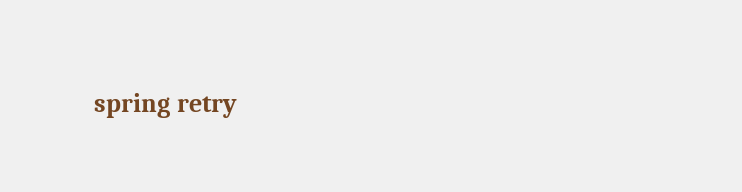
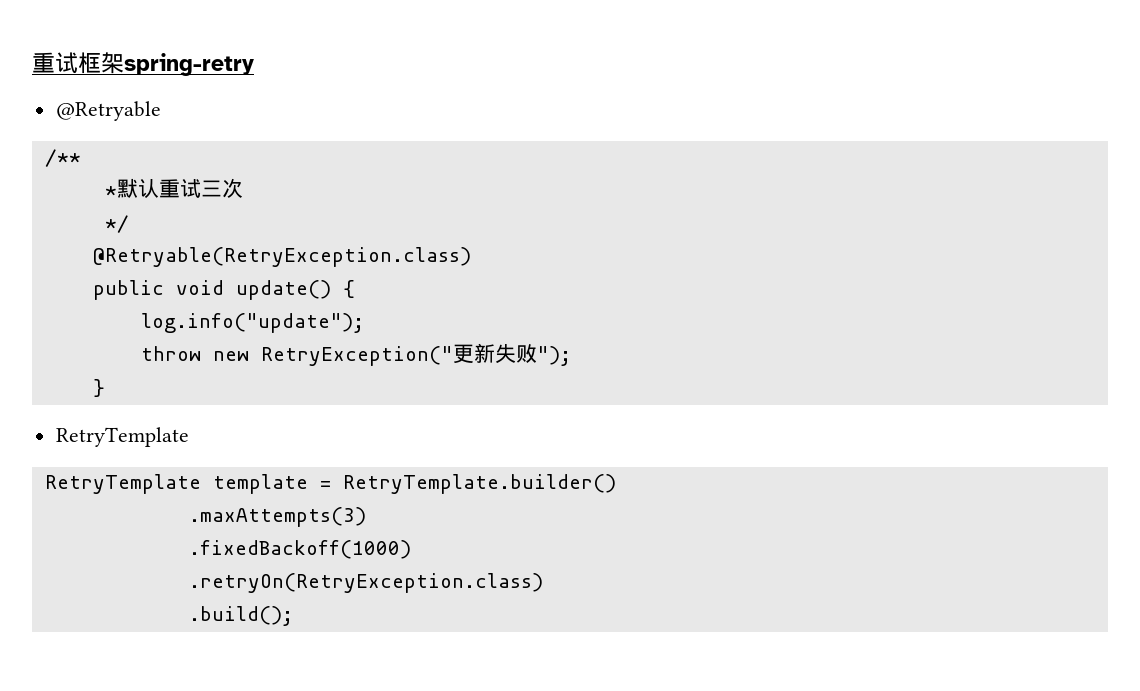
- spring retry
+ 重试框架spring-retry
+ @Retryable
+ /**
+ *默认重试三次
+ */
+ @Retryable(RetryException.class)
+ public void update() {
+ log.info("update");
+ throw new RetryException("更新失败");
+ }
+ RetryTemplate
+ RetryTemplate template = RetryTemplate.builder()
+ .maxAttempts(3)
+ .fixedBackoff(1000)
+ .retryOn(RetryException.class)
+ .build();

